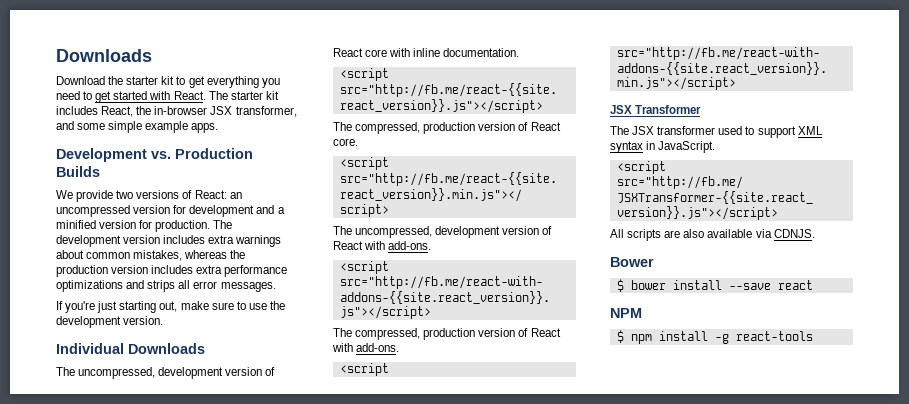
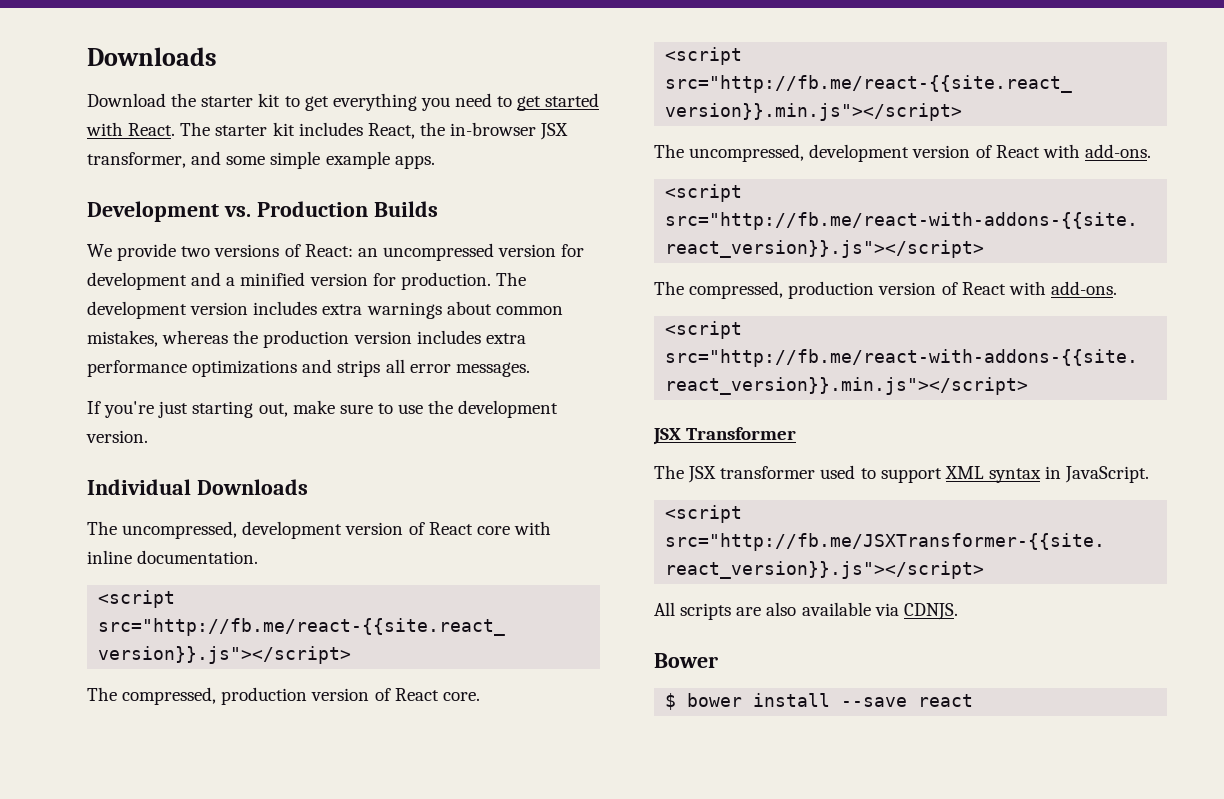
- NPM
- $ npm install -g react-tools

